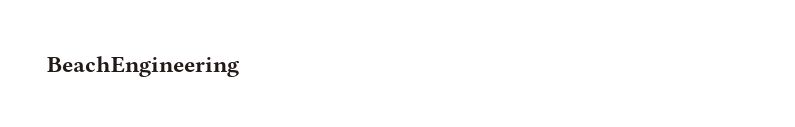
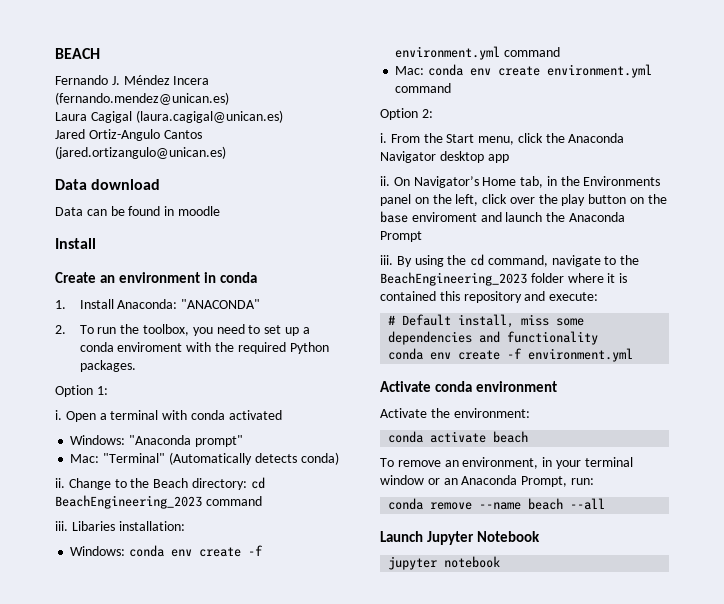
- BeachEngineering
+ BEACH
+ Fernando J. Méndez Incera (fernando.mendez@unican.es)
+ Laura Cagigal (laura.cagigal@unican.es)
+ Jared Ortiz-Angulo Cantos (jared.ortizangulo@unican.es)
+ Data download
+ Data can be found in moodle
+ Install
+ Create an environment in conda
+ 1. Install Anaconda: "ANACONDA"
+ 2. To run the toolbox, you need to set up a conda enviroment with the required Python packages.
+ Option 1:
+ i. Open a terminal with conda activated
+ Windows: "Anaconda prompt"
+ Mac: "Terminal" (Automatically detects conda)
+ ii. Change to the Beach directory: cd BeachEngineering_2023 command
+ iii. Libaries installation:
+ Windows: conda env create -f environment.yml command
+ Mac: conda env create environment.yml command
+ Option 2:
+ i. From the Start menu, click the Anaconda Navigator desktop app
+ ii. On Navigator’s Home tab, in the Environments panel on the left, click over the play button on the base enviroment and launch the Anaconda Prompt
+ iii. By using the cd command, navigate to the BeachEngineering_2023 folder where it is contained this repository and execute:
+ # Default install, miss some dependencies and functionality
+ conda env create -f environment.yml
+ Activate conda environment
+ Activate the environment:
+ conda activate beach
+ To remove an environment, in your terminal window or an Anaconda Prompt, run:
+ conda remove --name beach --all
+ Launch Jupyter Notebook
+ jupyter notebook

